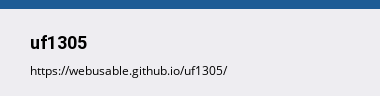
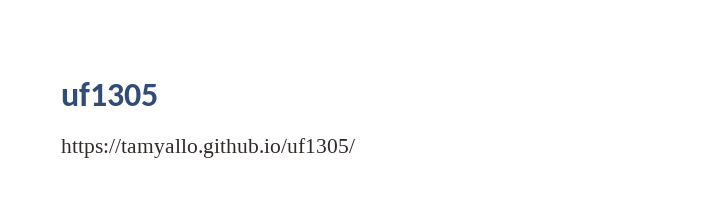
- https://webusable.github.io/uf1305/
+ https://tamyallo.github.io/uf1305/

